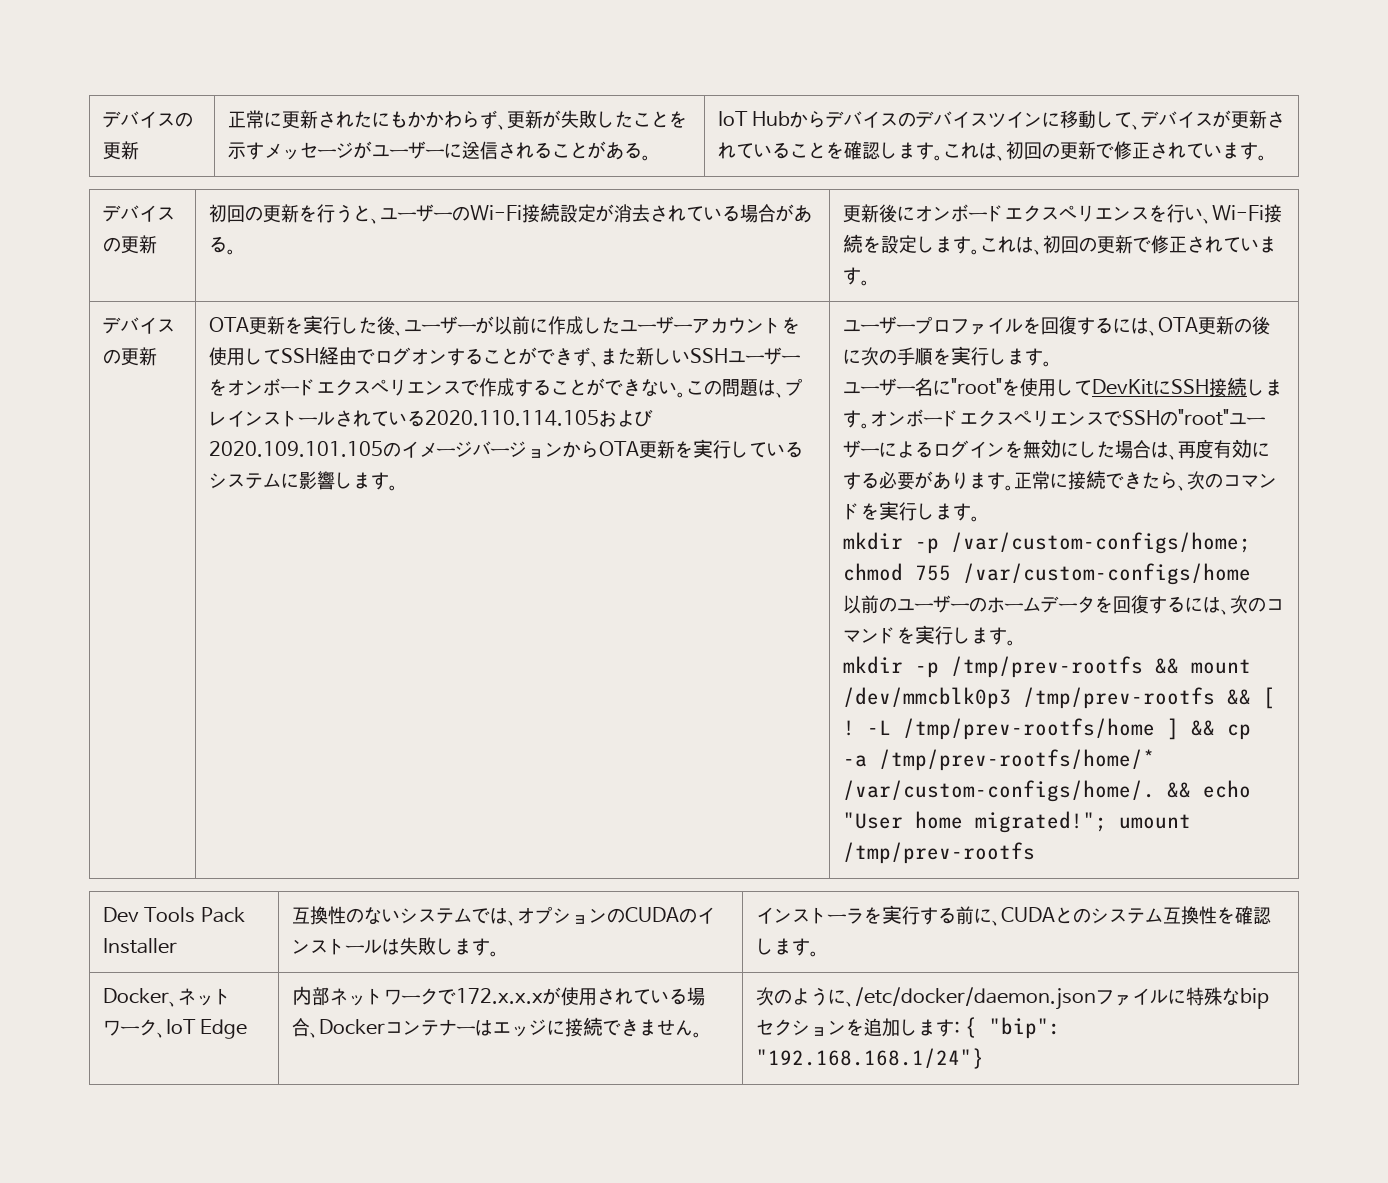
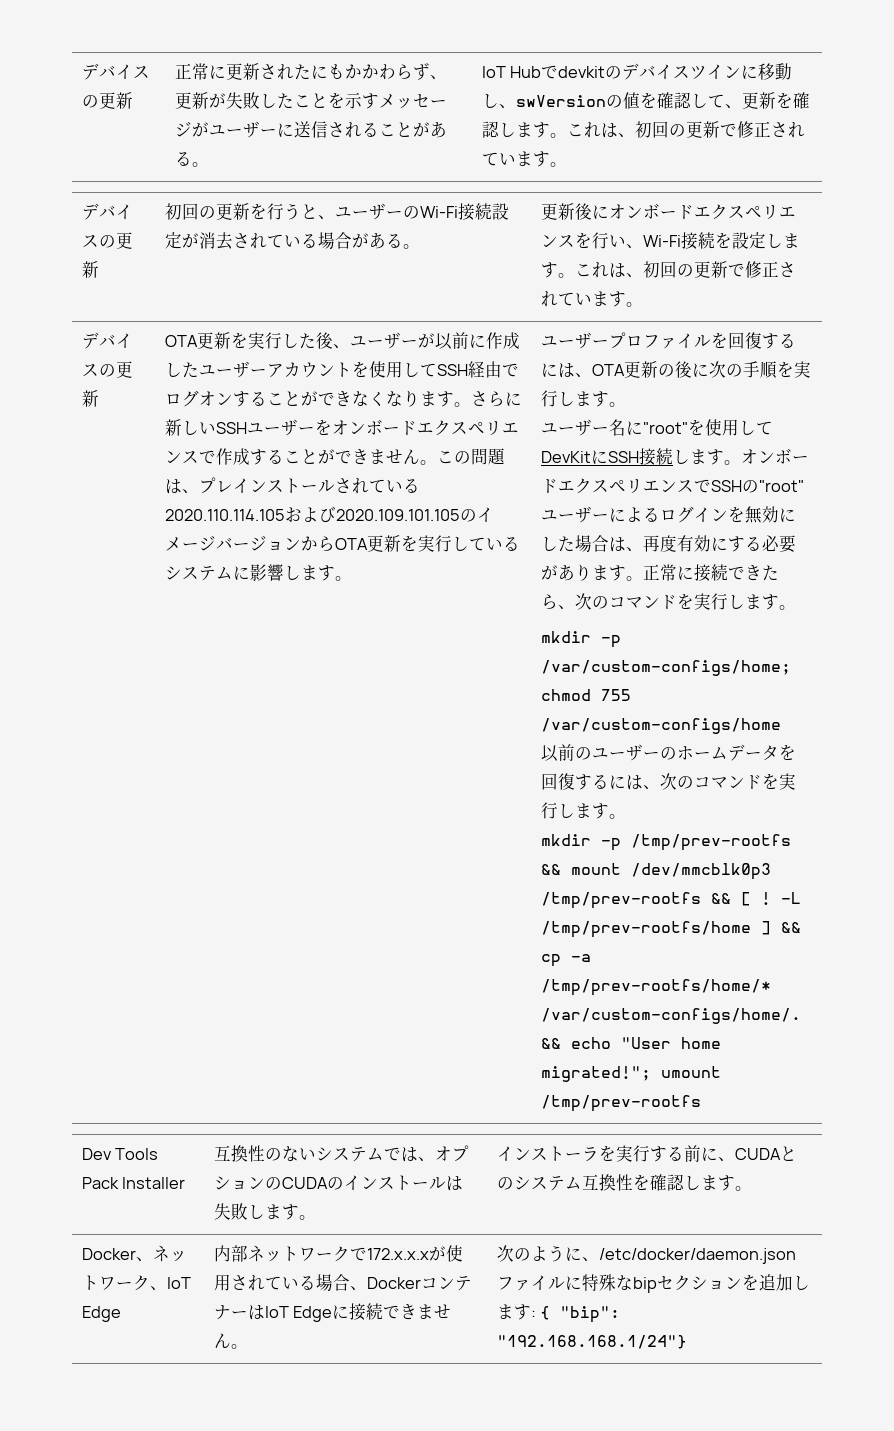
- IoT Hubからデバイスのデバイスツインに移動して、デバイスが更新されていることを確認します。
+ IoT Hubでdevkitのデバイスツインに移動し、swVersionの値を確認して、更新を確認します。
- OTA更新を実行した後、ユーザーが以前に作成したユーザーアカウントを使用してSSH経由でログオンすることができず、また新しいSSHユーザーをオンボードエクスペリエンスで作成することができない。
+ OTA更新を実行した後、ユーザーが以前に作成したユーザーアカウントを使用してSSH経由でログオンすることができなくなります。さらに新しいSSHユーザーをオンボードエクスペリエンスで作成することができません。
- 内部ネットワークで172.x.x.xが使用されている場合、Dockerコンテナーはエッジに接続できません。
+ 内部ネットワークで172.x.x.xが使用されている場合、DockerコンテナーはIoT Edgeに接続できません。

